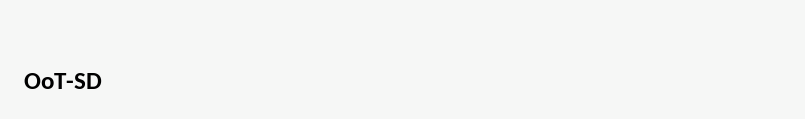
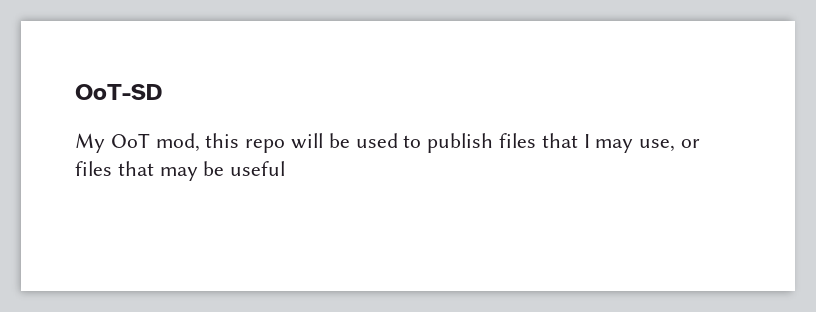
+ My OoT mod, this repo will be used to publish files that I may use, or files that may be useful

